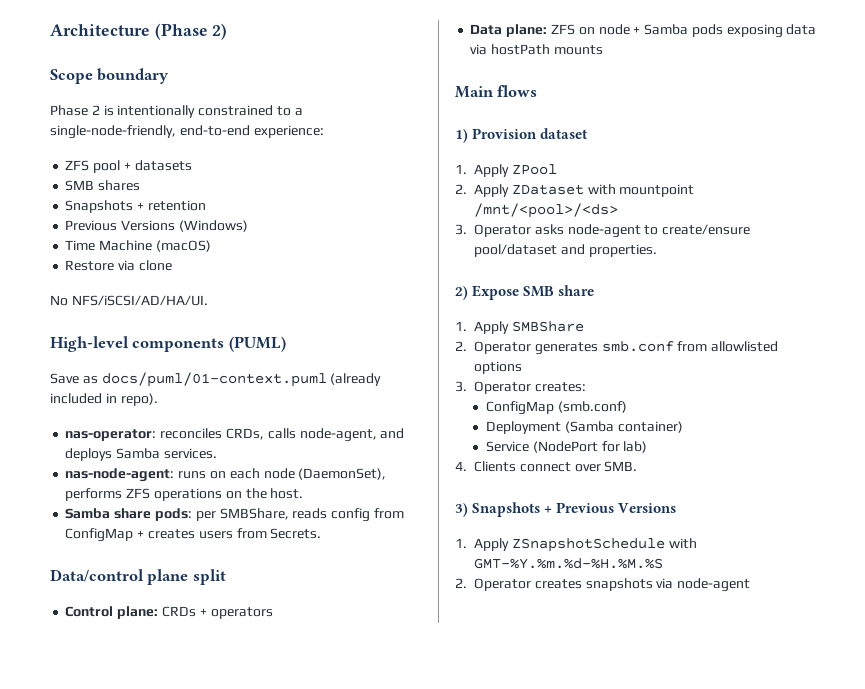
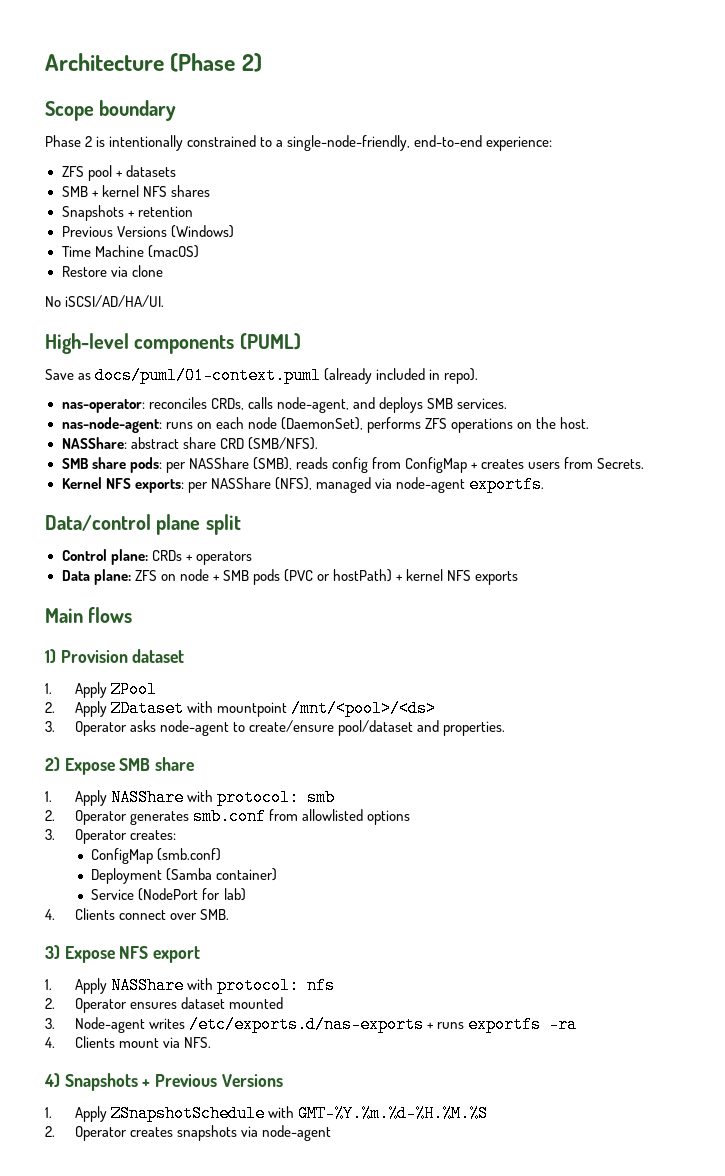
- SMB shares
+ SMB + kernel NFS shares
- No NFS/iSCSI/AD/HA/UI.
+ No iSCSI/AD/HA/UI.
- nas-operator: reconciles CRDs, calls node-agent, and deploys Samba services.
+ nas-operator: reconciles CRDs, calls node-agent, and deploys SMB services.
- Samba share pods: per SMBShare, reads config from ConfigMap + creates users from Secrets.
+ NASShare: abstract share CRD (SMB/NFS).
+ SMB share pods: per NASShare (SMB), reads config from ConfigMap + creates users from Secrets.
+ Kernel NFS exports: per NASShare (NFS), managed via node-agent exportfs.
- Data plane: ZFS on node + Samba pods exposing data via hostPath mounts
+ Data plane: ZFS on node + SMB pods (PVC or hostPath) + kernel NFS exports
- 1. Apply SMBShare
+ 1. Apply NASShare with protocol: smb
- 3) Snapshots + Previous Versions
+ 3) Expose NFS export
+ 1. Apply NASShare with protocol: nfs
+ 2. Operator ensures dataset mounted
+ 3. Node-agent writes /etc/exports.d/nas-exports + runs exportfs -ra
+ 4. Clients mount via NFS.
+ 4) Snapshots + Previous Versions

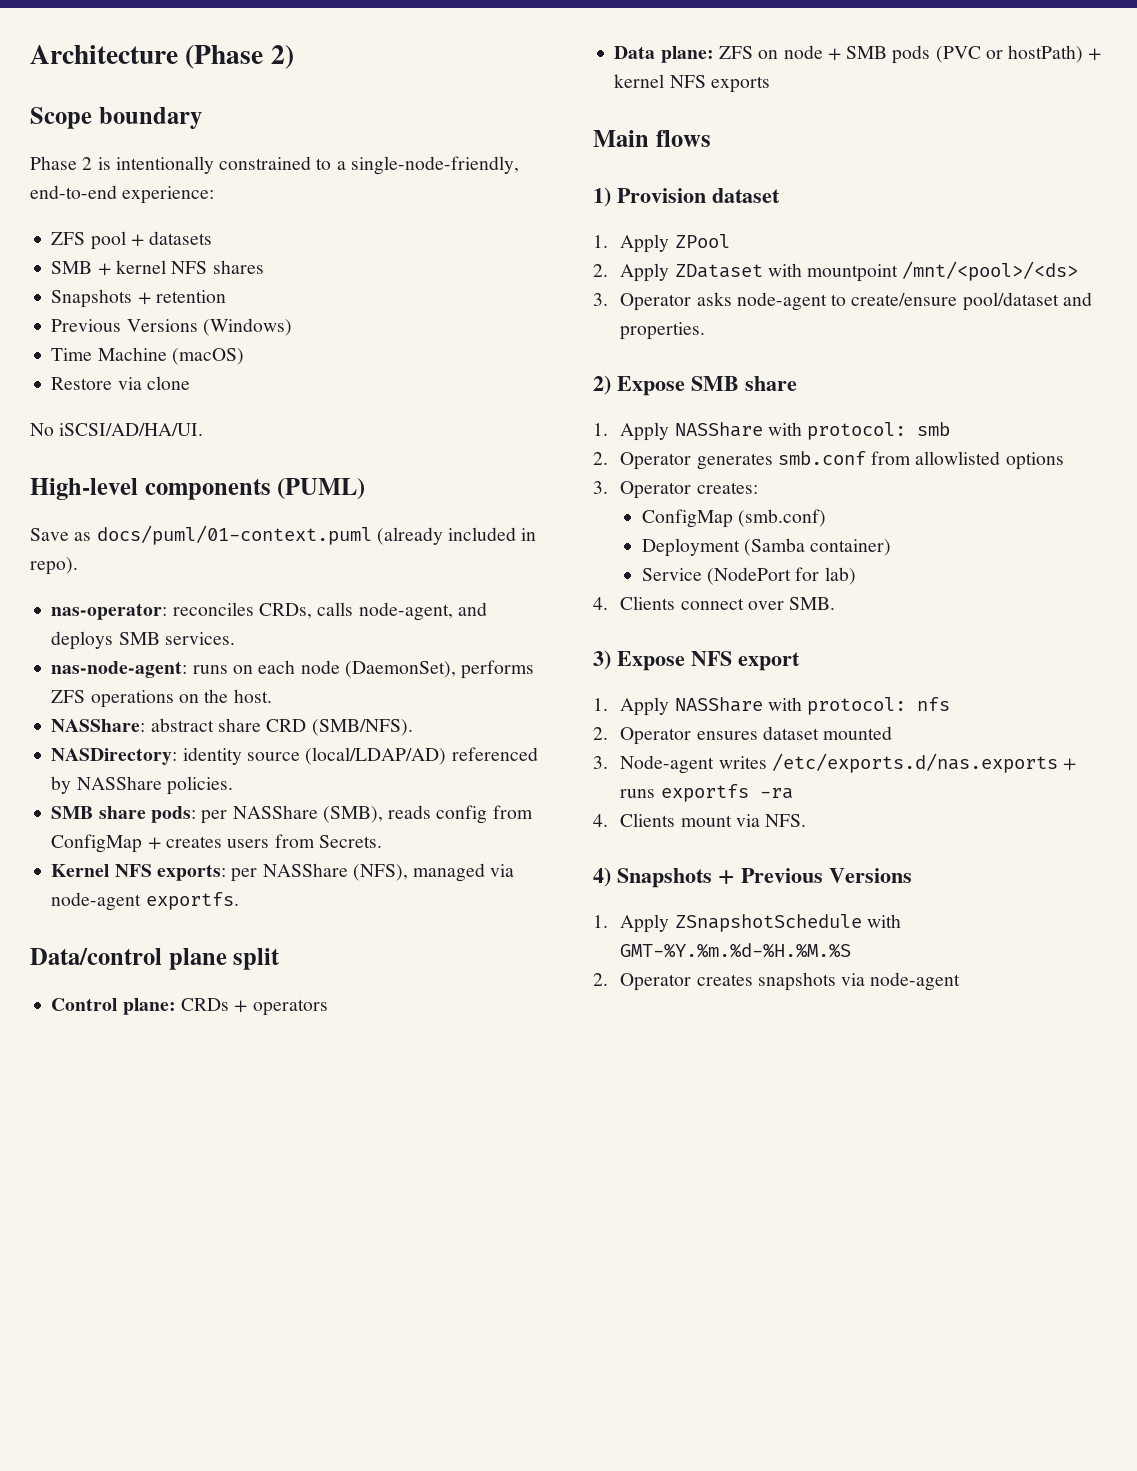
+ NASDirectory: identity source (local/LDAP/AD) referenced by NASShare policies.
- 3. Node-agent writes /etc/exports.d/nas-exports + runs exportfs -ra
+ 3. Node-agent writes /etc/exports.d/nas.exports + runs exportfs -ra

